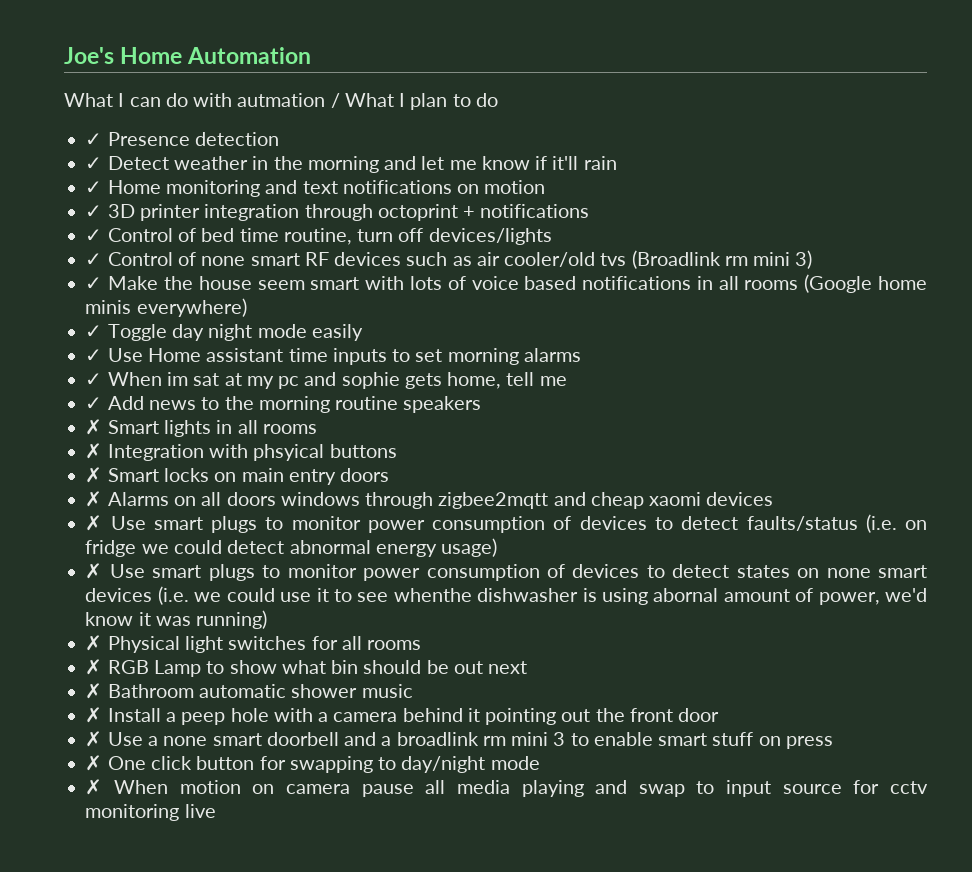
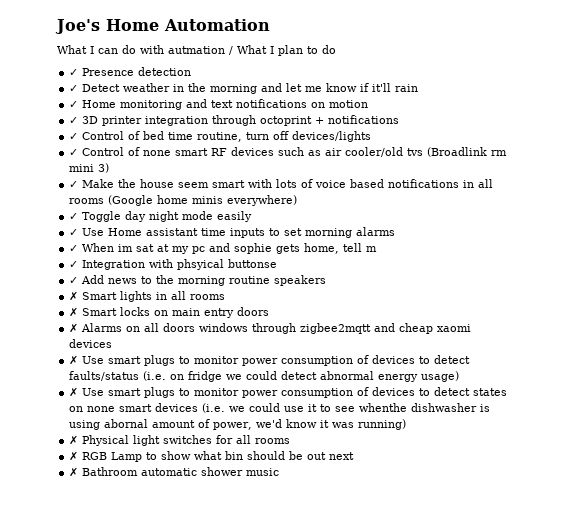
- ✓ When im sat at my pc and sophie gets home, tell me
+ ✓ When im sat at my pc and sophie gets home, tell m
+ ✓ Integration with phsyical buttonse
- ✗ Integration with phsyical buttons
- ✗ Install a peep hole with a camera behind it pointing out the front door
- ✗ Use a none smart doorbell and a broadlink rm mini 3 to enable smart stuff on press
- ✗ One click button for swapping to day/night mode
- ✗ When motion on camera pause all media playing and swap to input source for cctv monitoring live

